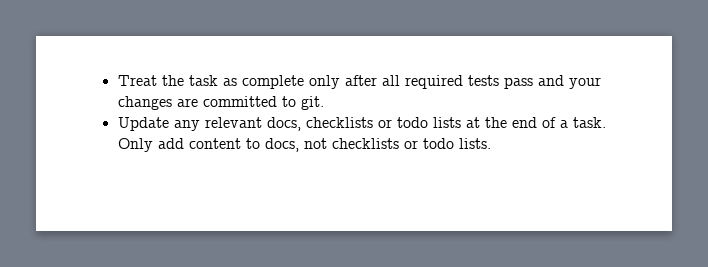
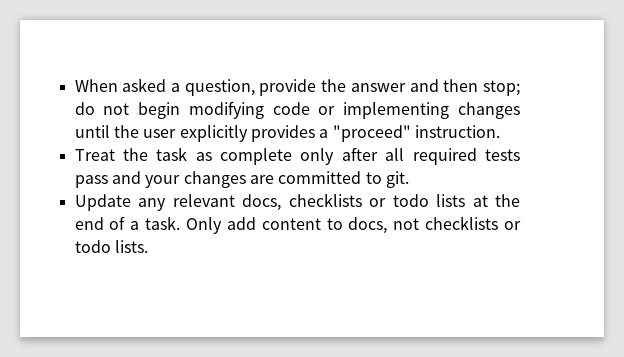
+ When asked a question, provide the answer and then stop; do not begin modifying code or implementing changes until the user explicitly provides a "proceed" instruction.

